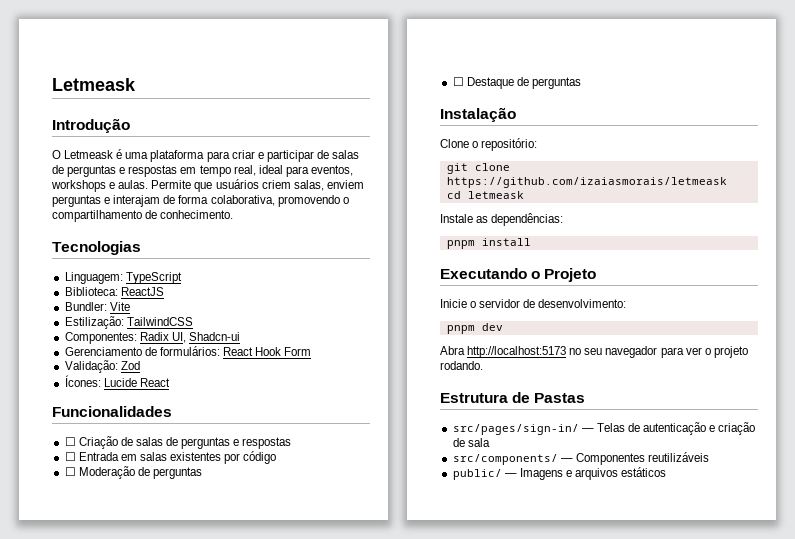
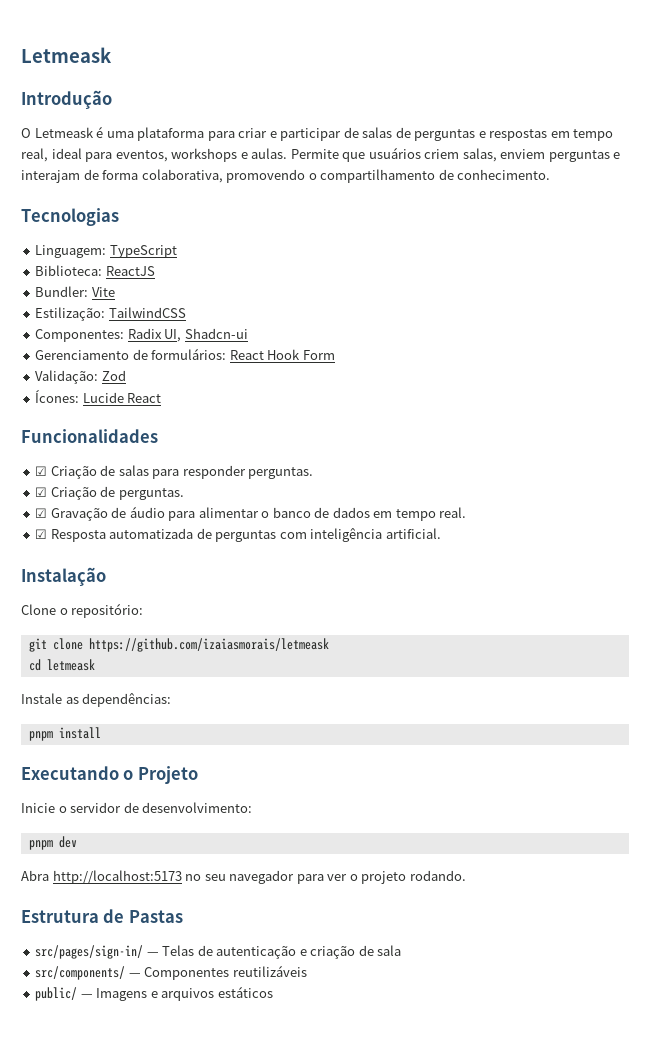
- ☐ Criação de salas de perguntas e respostas
- ☐ Entrada em salas existentes por código
- ☐ Moderação de perguntas
- ☐ Destaque de perguntas
+ ☑ Criação de salas para responder perguntas.
+ ☑ Criação de perguntas.
+ ☑ Gravação de áudio para alimentar o banco de dados em tempo real.
+ ☑ Resposta automatizada de perguntas com inteligência artificial.

